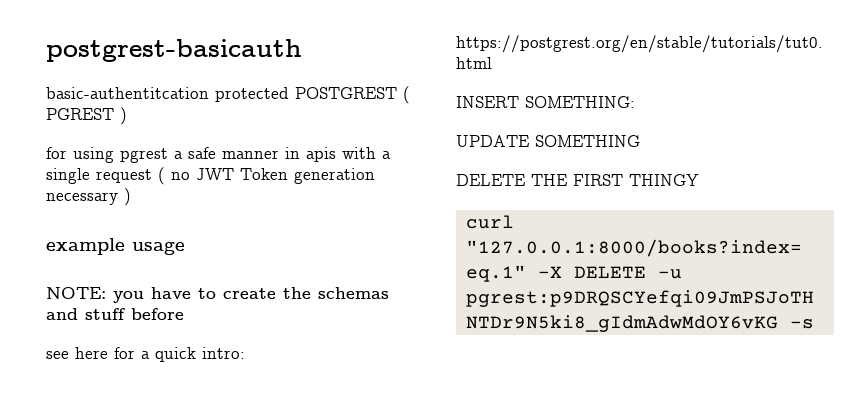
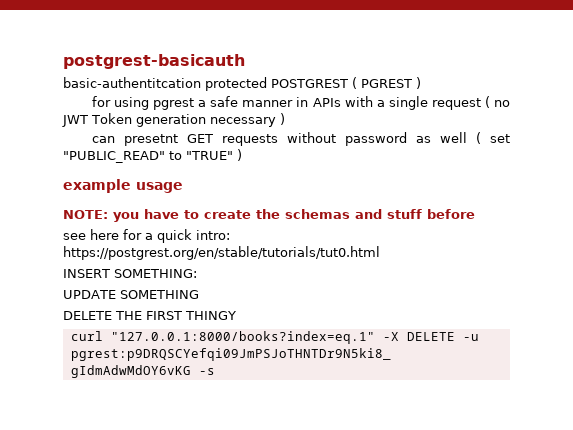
- for using pgrest a safe manner in apis with a single request ( no JWT Token generation necessary )
+ for using pgrest a safe manner in APIs with a single request ( no JWT Token generation necessary )
+ can presetnt GET requests without password as well ( set "PUBLIC_READ" to "TRUE" )

